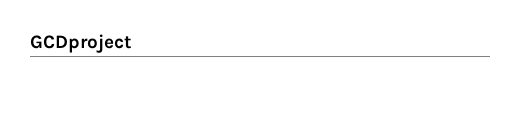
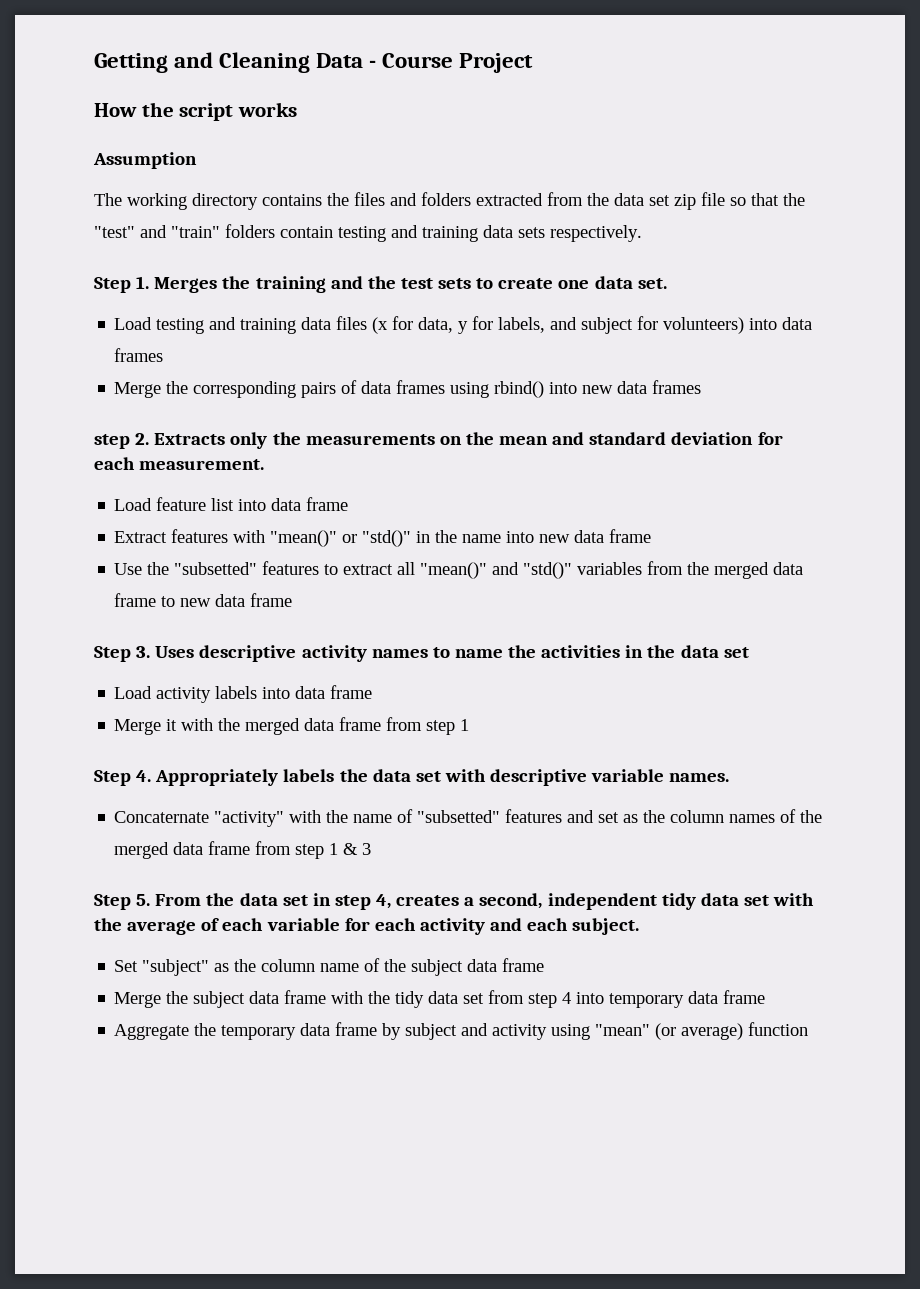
- GCDproject
+ Getting and Cleaning Data - Course Project
+ How the script works
+ Assumption
+ The working directory contains the files and folders extracted from the data set zip file so that the "test" and "train" folders contain testing and training data sets respectively.
+ Step 1. Merges the training and the test sets to create one data set.
+ Load testing and training data files (x for data, y for labels, and subject for volunteers) into data frames
+ Merge the corresponding pairs of data frames using rbind() into new data frames
+ step 2. Extracts only the measurements on the mean and standard deviation for each measurement.
+ Load feature list into data frame
+ Extract features with "mean()" or "std()" in the name into new data frame
+ Use the "subsetted" features to extract all "mean()" and "std()" variables from the merged data frame to new data frame
+ Step 3. Uses descriptive activity names to name the activities in the data set
+ Load activity labels into data frame
+ Merge it with the merged data frame from step 1
+ Step 4. Appropriately labels the data set with descriptive variable names.
+ Concaternate "activity" with the name of "subsetted" features and set as the column names of the merged data frame from step 1 & 3
+ Step 5. From the data set in step 4, creates a second, independent tidy data set with the average of each variable for each activity and each subject.
+ Set "subject" as the column name of the subject data frame
+ Merge the subject data frame with the tidy data set from step 4 into temporary data frame
+ Aggregate the temporary data frame by subject and activity using "mean" (or average) function

